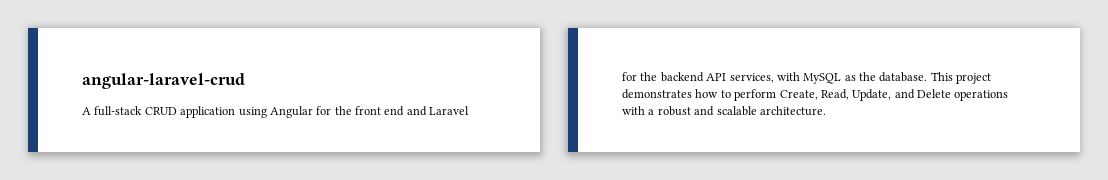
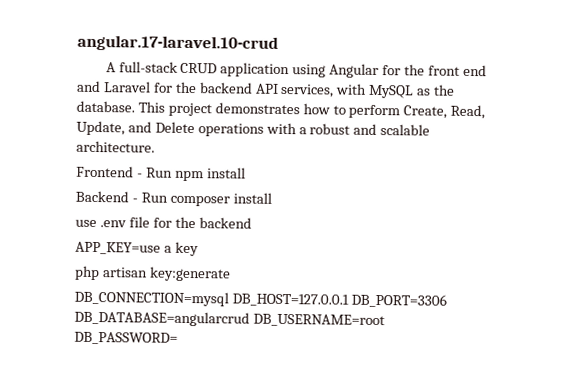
- angular-laravel-crud
+ angular.17-laravel.10-crud
+ Frontend - Run npm install
+ Backend - Run composer install
+ use .env file for the backend
+ APP_KEY=use a key
+ php artisan key:generate
+ DB_CONNECTION=mysql DB_HOST=127.0.0.1 DB_PORT=3306 DB_DATABASE=angularcrud DB_USERNAME=root DB_PASSWORD=

